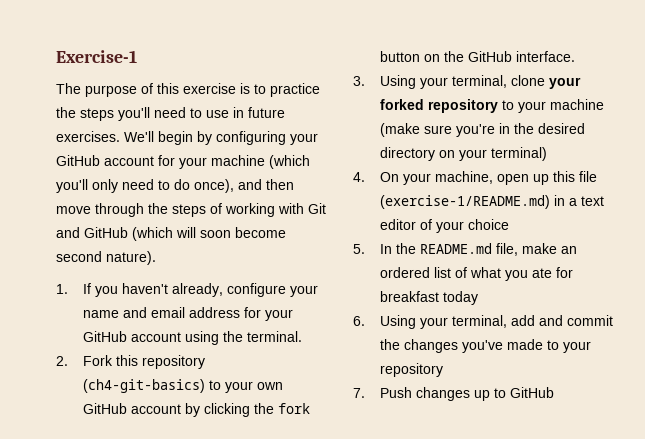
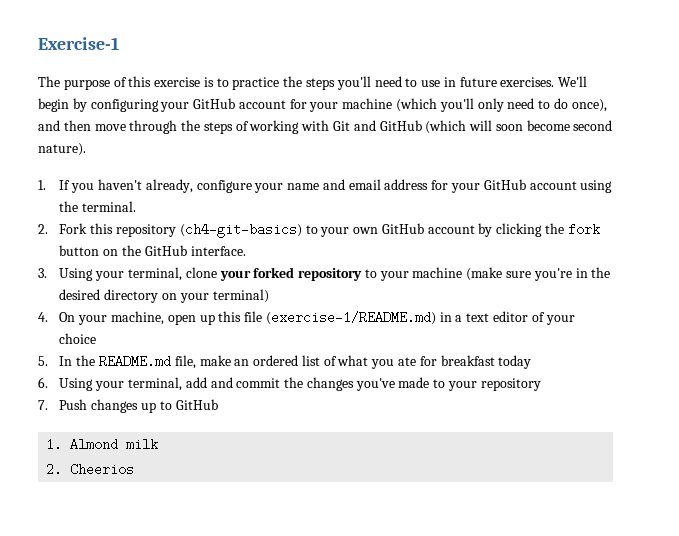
+ 1. Almond milk
+ 2. Cheerios

